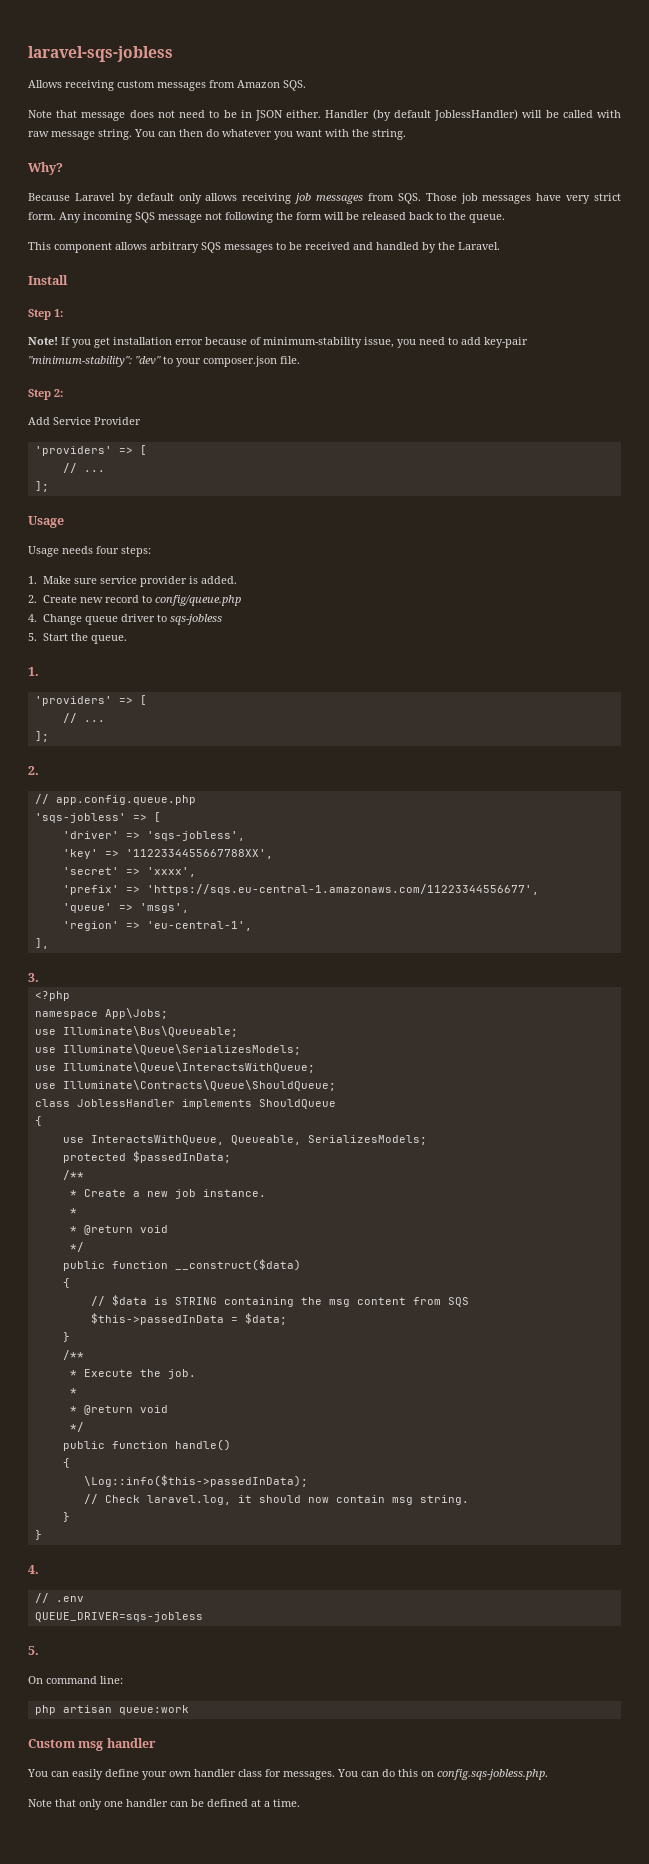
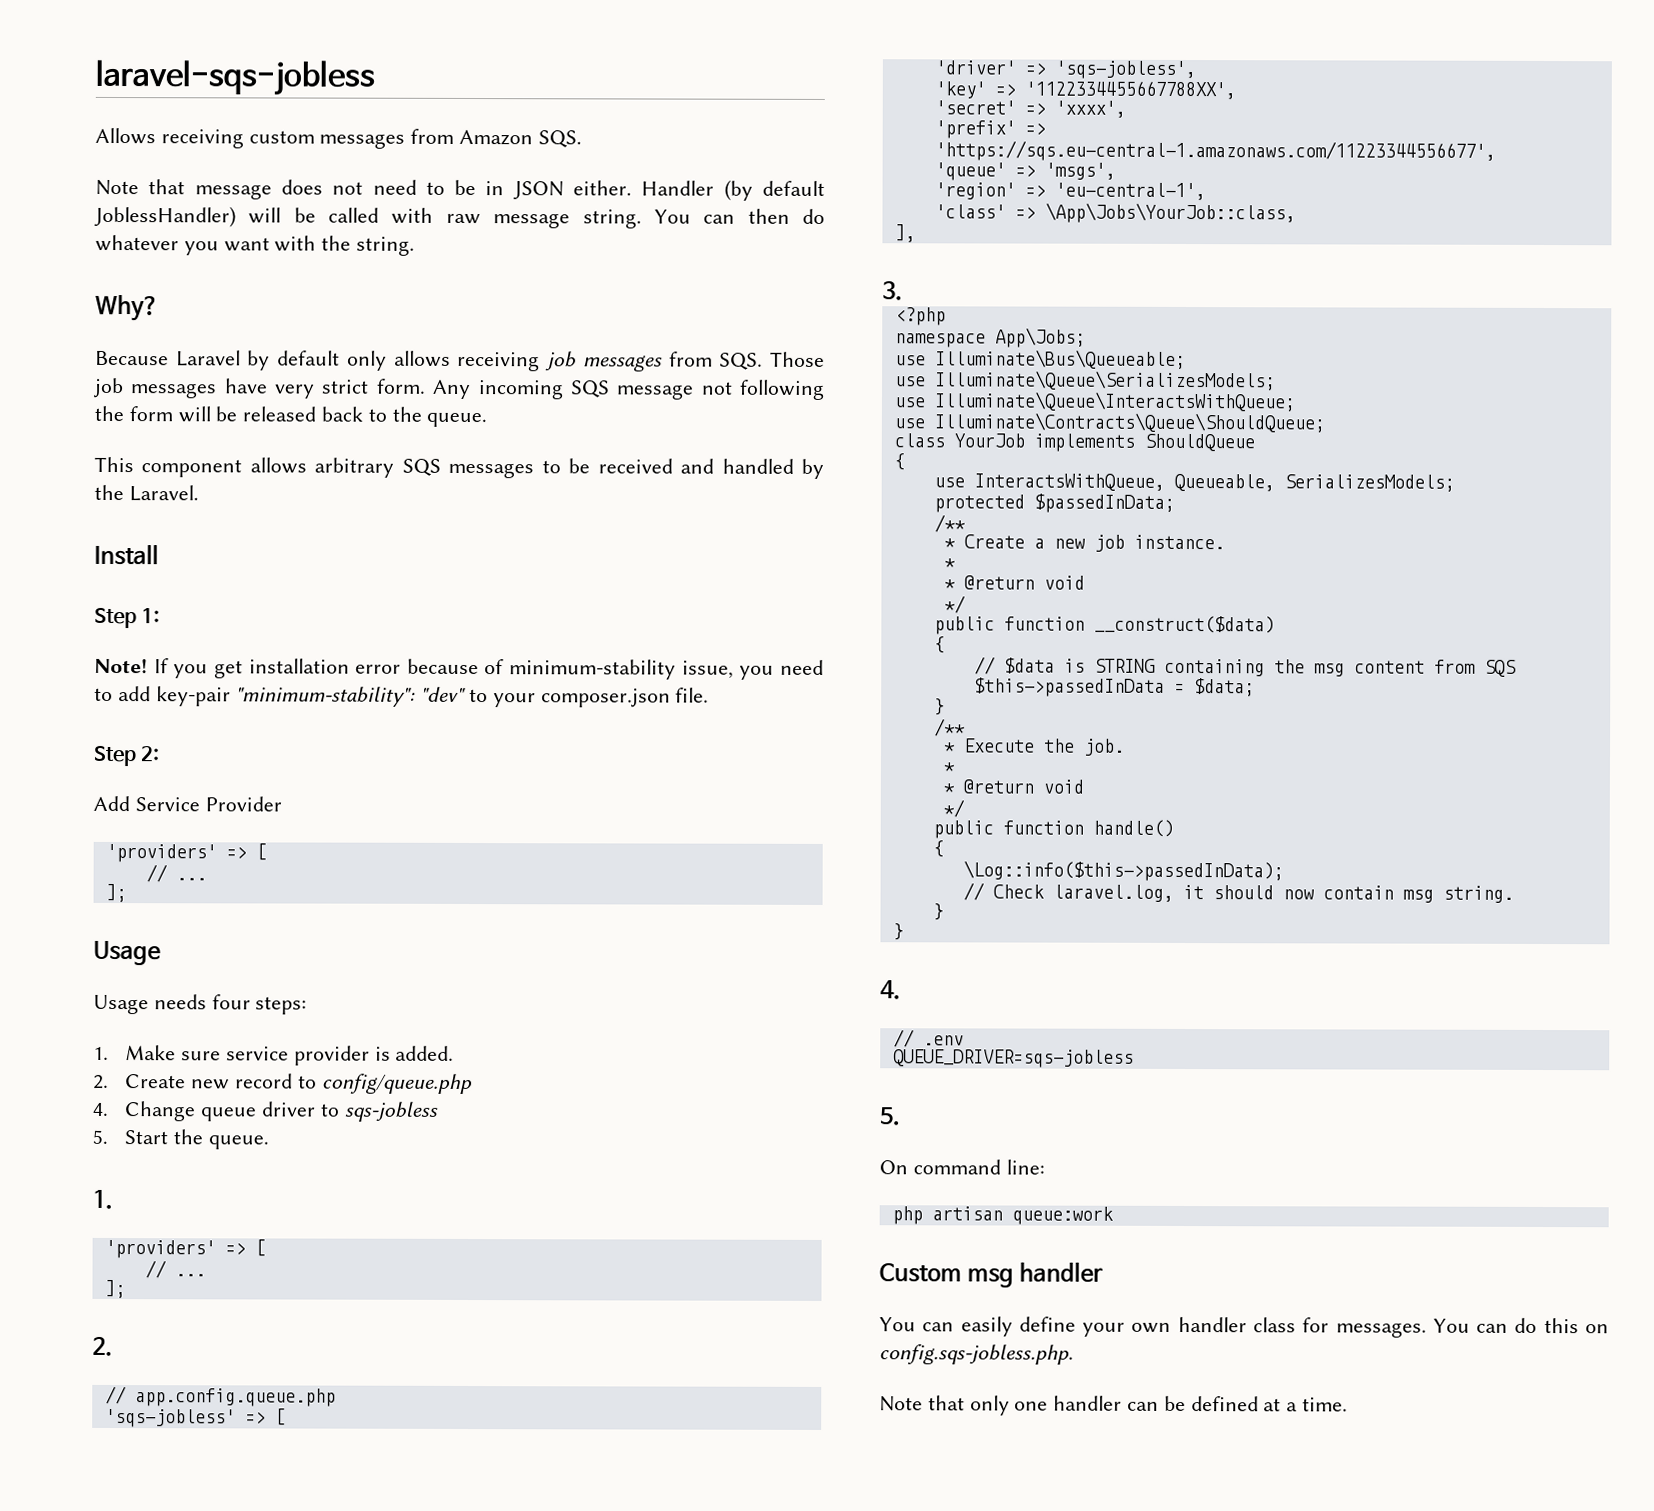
+ 'class' => \App\Jobs\YourJob::class,
- class JoblessHandler implements ShouldQueue
+ class YourJob implements ShouldQueue

